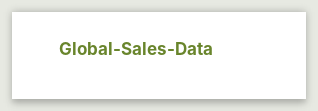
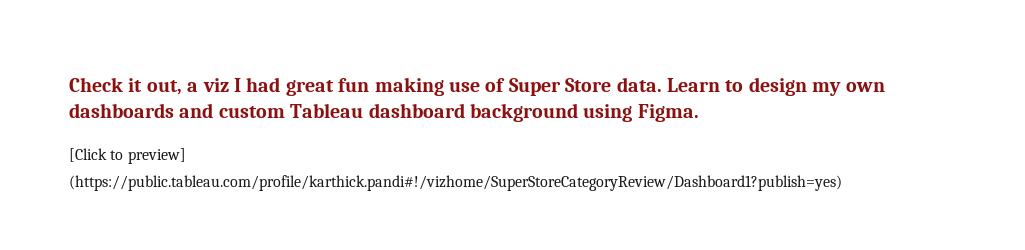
- Global-Sales-Data
+ Check it out, a viz I had great fun making use of Super Store data. Learn to design my own dashboards and custom Tableau dashboard background using Figma.
+ [Click to preview] (https://public.tableau.com/profile/karthick.pandi#!/vizhome/SuperStoreCategoryReview/Dashboard1?publish=yes)

